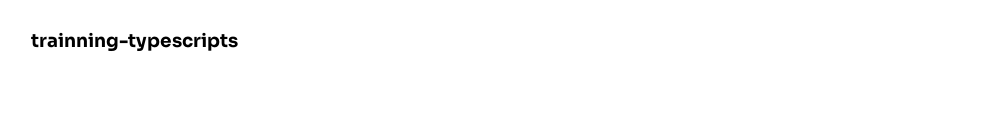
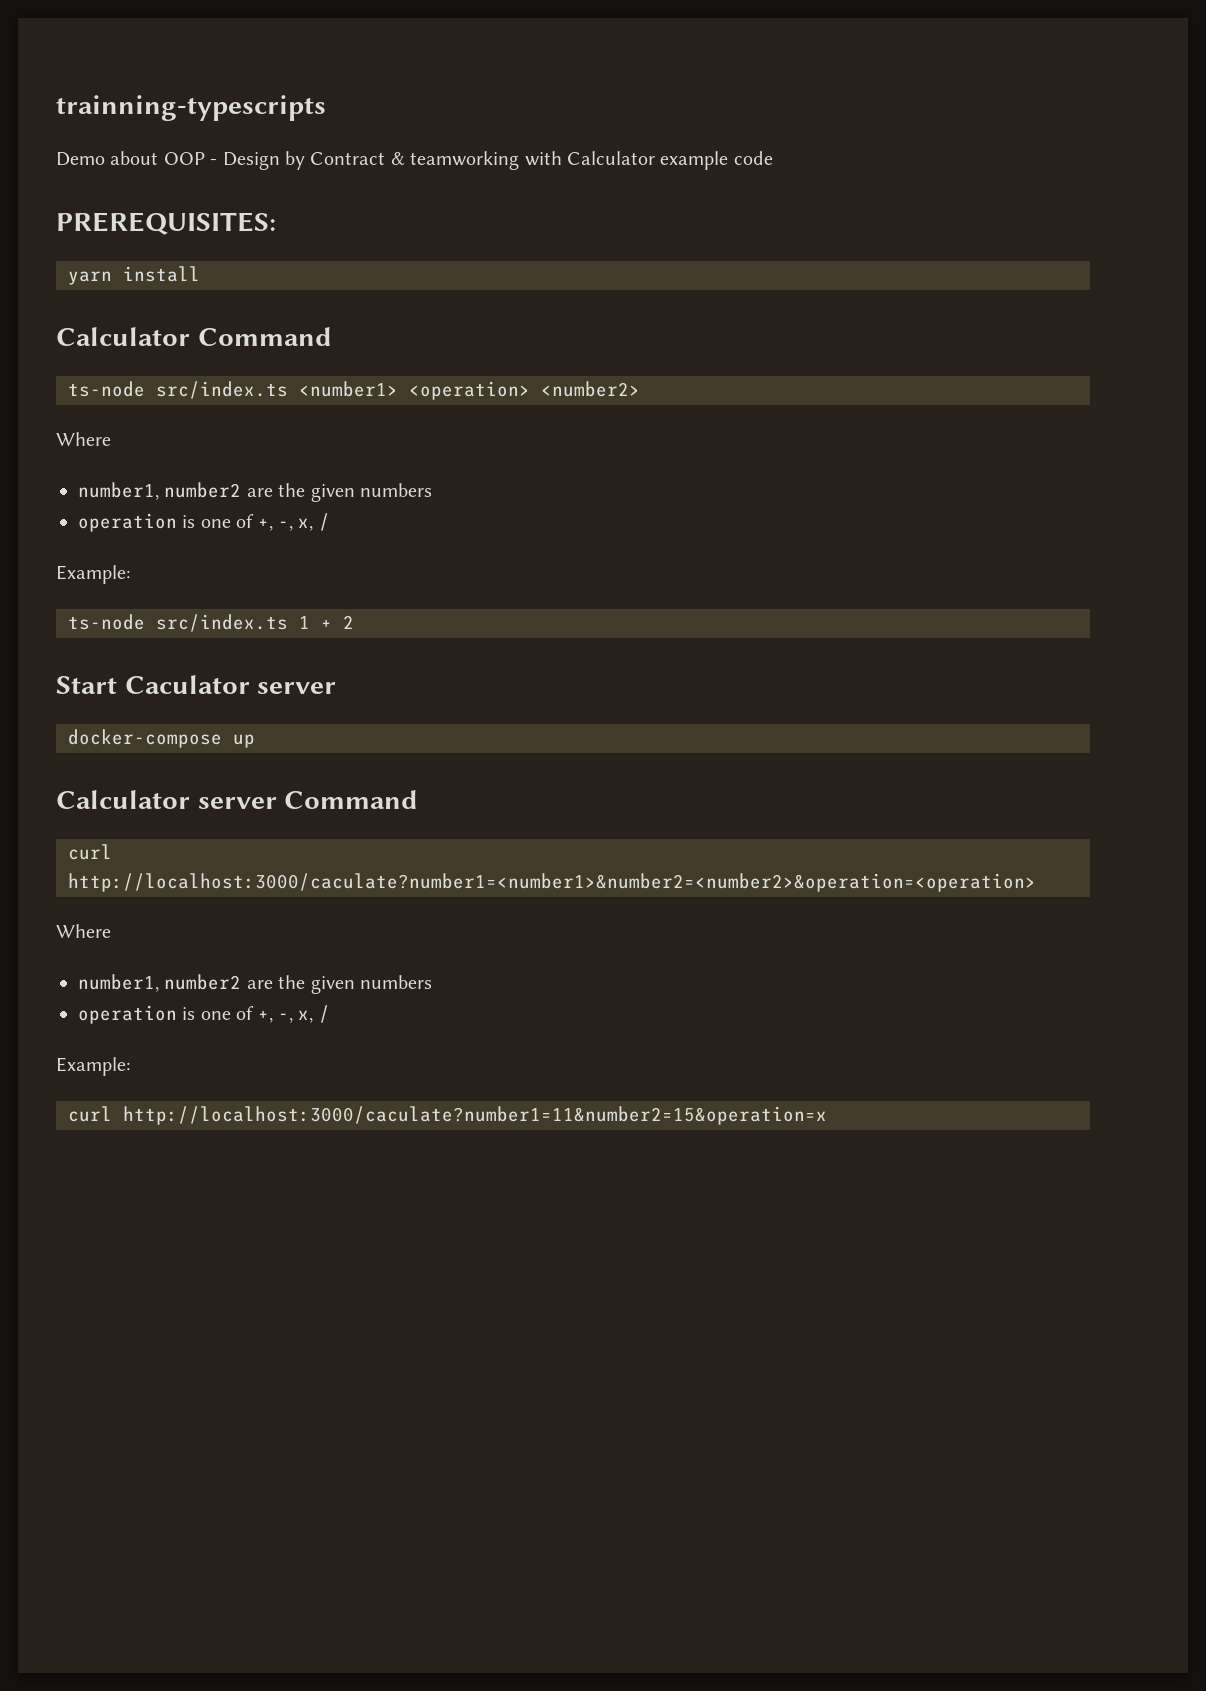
+ Demo about OOP - Design by Contract & teamworking with Calculator example code
+ PREREQUISITES:
+ yarn install
+ Calculator Command
+ ts-node src/index.ts <number1> <operation> <number2>
+ Where
+ number1, number2 are the given numbers
+ operation is one of +, -, x, /
+ Example:
+ ts-node src/index.ts 1 + 2
+ Start Caculator server
+ docker-compose up
+ Calculator server Command
+ curl http://localhost:3000/caculate?number1=<number1>&number2=<number2>&operation=<operation>
+ Where
+ number1, number2 are the given numbers
+ operation is one of +, -, x, /
+ Example:
+ curl http://localhost:3000/caculate?number1=11&number2=15&operation=x

